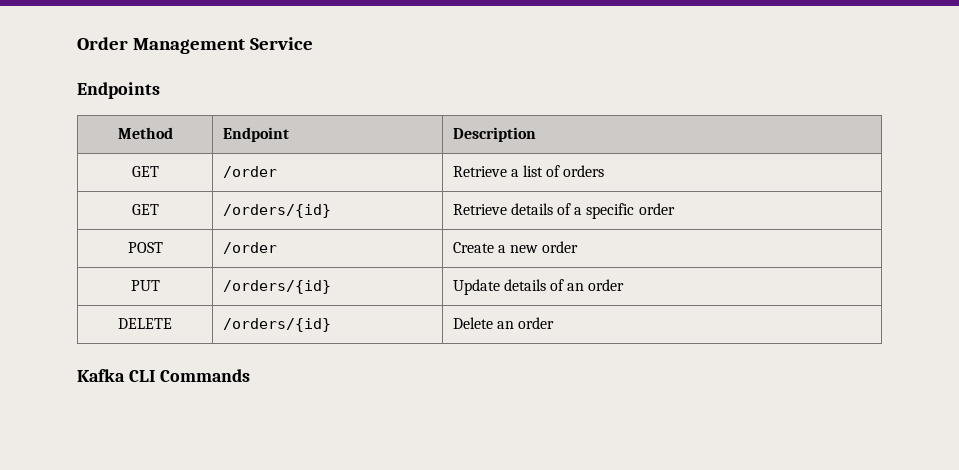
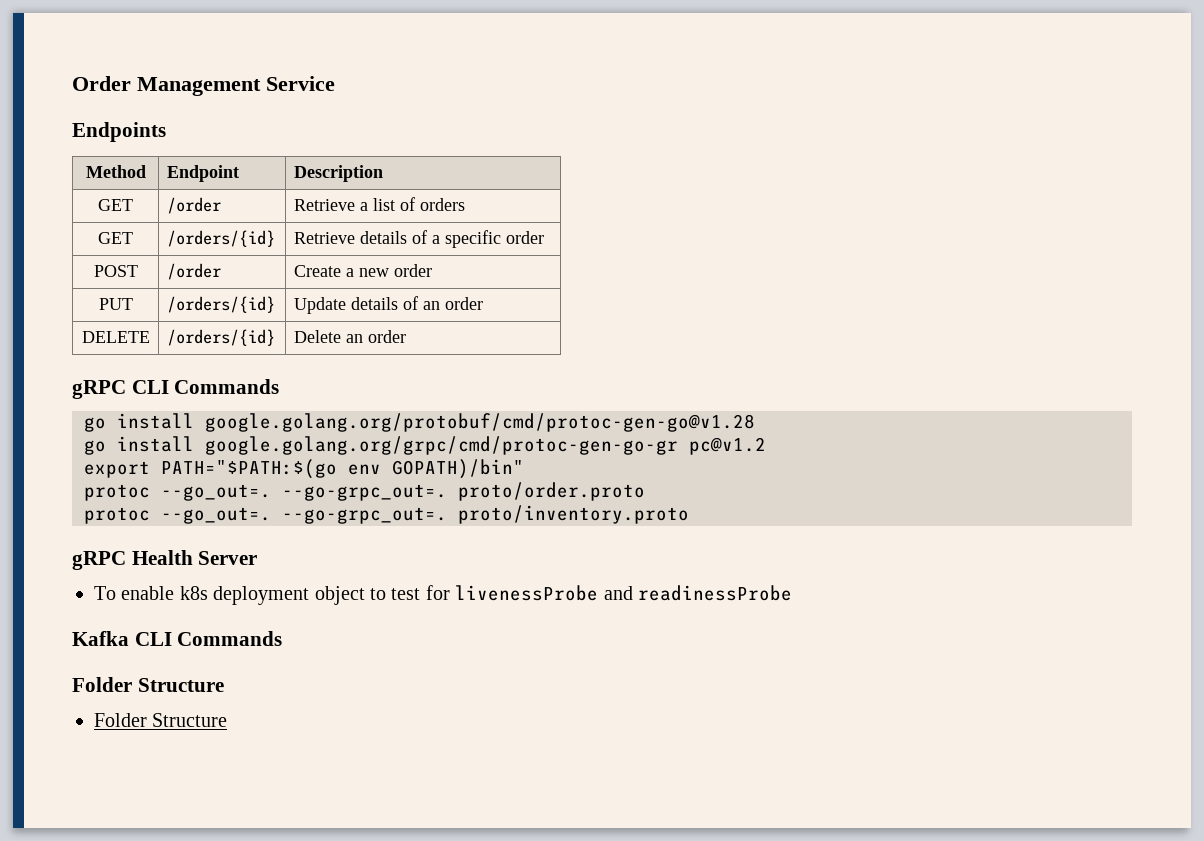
+ gRPC CLI Commands
+ go install google.golang.org/protobuf/cmd/protoc-gen-go@v1.28
+ go install google.golang.org/grpc/cmd/protoc-gen-go-gr pc@v1.2
+ export PATH="$PATH:$(go env GOPATH)/bin"
+ protoc --go_out=. --go-grpc_out=. proto/order.proto
+ protoc --go_out=. --go-grpc_out=. proto/inventory.proto
+ gRPC Health Server
+ To enable k8s deployment object to test for livenessProbe and readinessProbe
  Kafka CLI Commands
+ Folder Structure
+ Folder Structure

